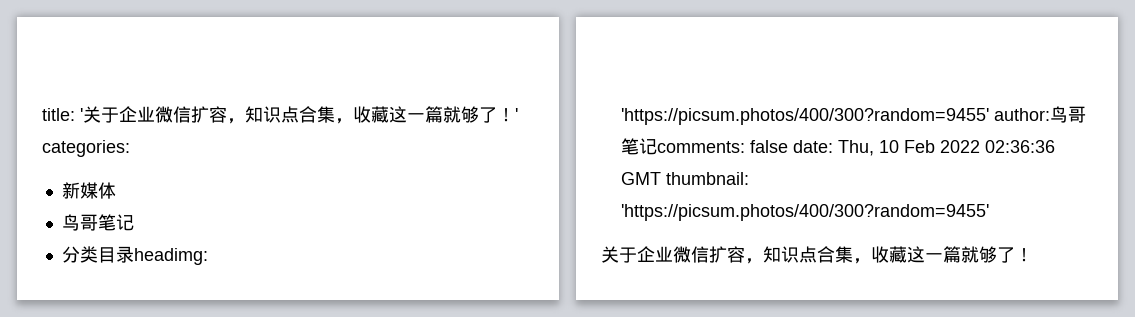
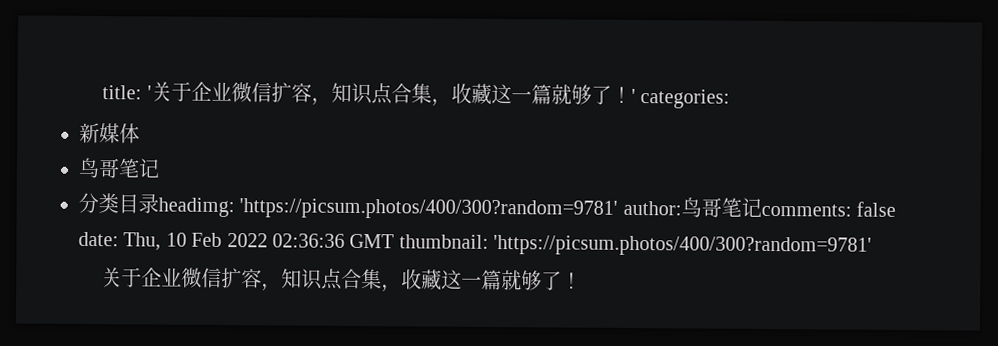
- 分类目录headimg: 'https://picsum.photos/400/300?random=9455' author:鸟哥笔记comments: false date: Thu, 10 Feb 2022 02:36:36 GMT thumbnail: 'https://picsum.photos/400/300?random=9455'
+ 分类目录headimg: 'https://picsum.photos/400/300?random=9781' author:鸟哥笔记comments: false date: Thu, 10 Feb 2022 02:36:36 GMT thumbnail: 'https://picsum.photos/400/300?random=9781'

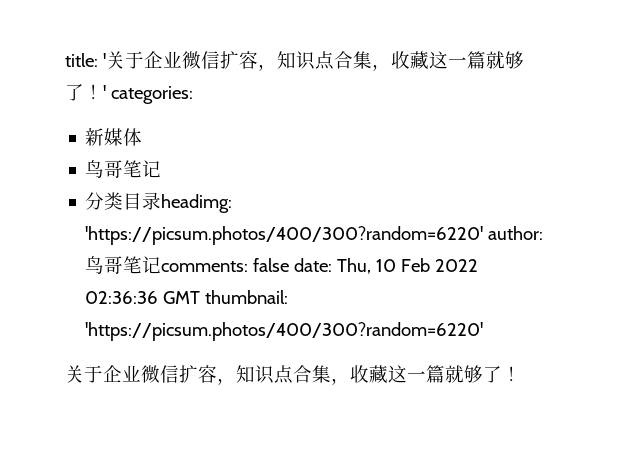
- 分类目录headimg: 'https://picsum.photos/400/300?random=9781' author:鸟哥笔记comments: false date: Thu, 10 Feb 2022 02:36:36 GMT thumbnail: 'https://picsum.photos/400/300?random=9781'
+ 分类目录headimg: 'https://picsum.photos/400/300?random=6220' author:鸟哥笔记comments: false date: Thu, 10 Feb 2022 02:36:36 GMT thumbnail: 'https://picsum.photos/400/300?random=6220'

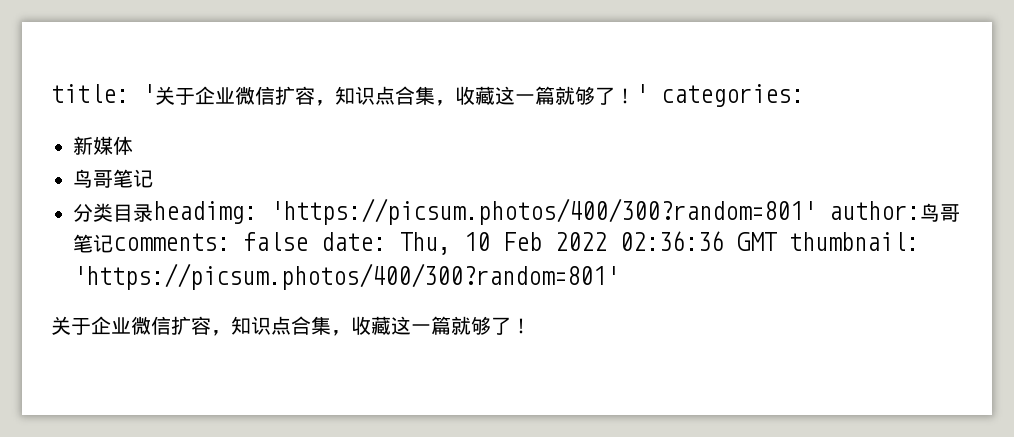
- 分类目录headimg: 'https://picsum.photos/400/300?random=6220' author:鸟哥笔记comments: false date: Thu, 10 Feb 2022 02:36:36 GMT thumbnail: 'https://picsum.photos/400/300?random=6220'
+ 分类目录headimg: 'https://picsum.photos/400/300?random=801' author:鸟哥笔记comments: false date: Thu, 10 Feb 2022 02:36:36 GMT thumbnail: 'https://picsum.photos/400/300?random=801'

